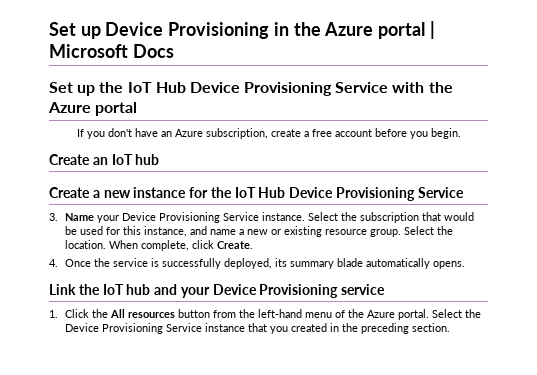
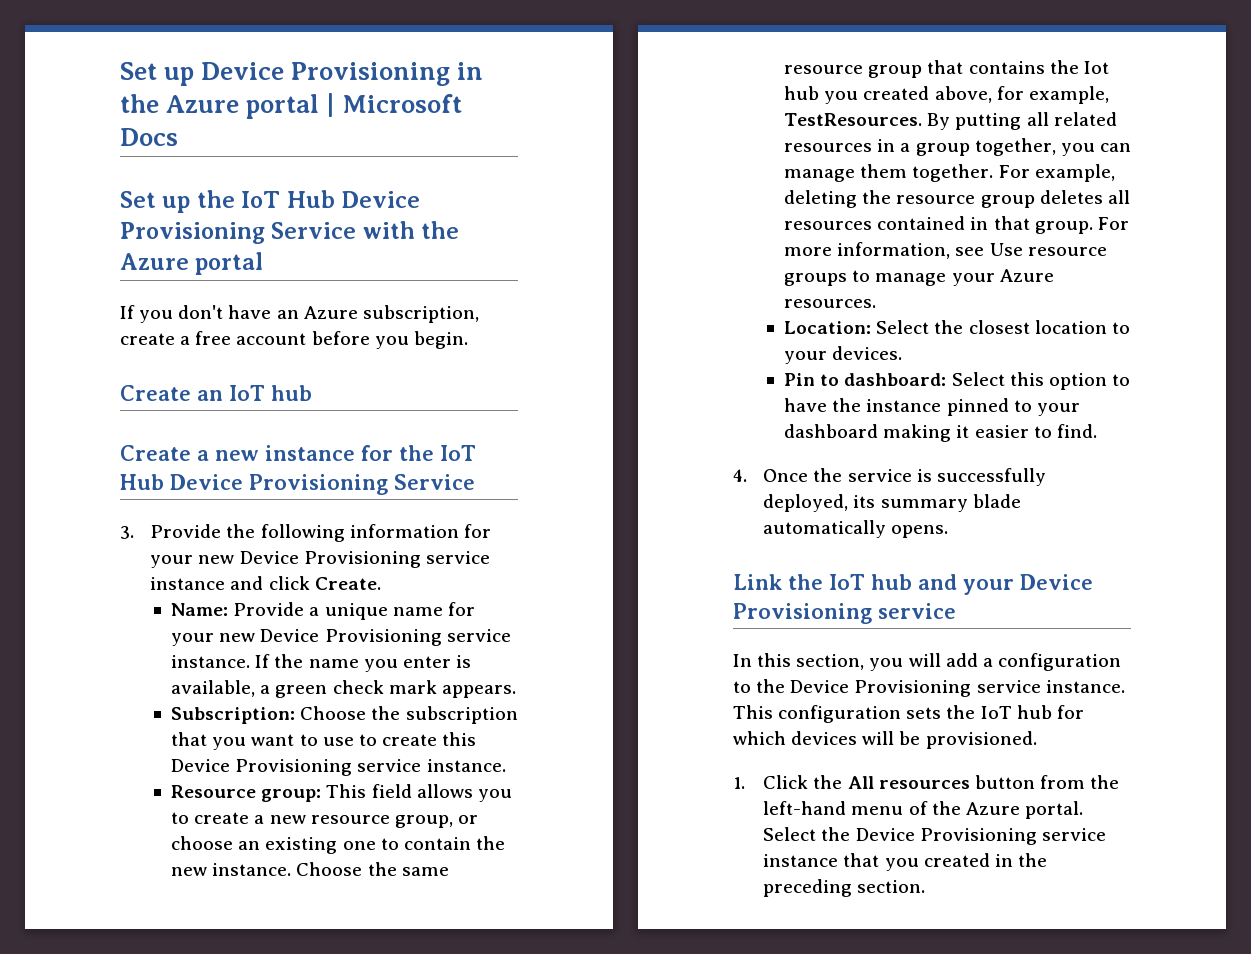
- 3. Name your Device Provisioning Service instance. Select the subscription that would be used for this instance, and name a new or existing resource group. Select the location. When complete, click Create.
+ 3. Provide the following information for your new Device Provisioning service instance and click Create.
+ Name: Provide a unique name for your new Device Provisioning service instance. If the name you enter is available, a green check mark appears.
+ Subscription: Choose the subscription that you want to use to create this Device Provisioning service instance.
+ Resource group: This field allows you to create a new resource group, or choose an existing one to contain the new instance. Choose the same resource group that contains the Iot hub you created above, for example, TestResources. By putting all related resources in a group together, you can manage them together. For example, deleting the resource group deletes all resources contained in that group. For more information, see Use resource groups to manage your Azure resources.
+ Location: Select the closest location to your devices.
+ Pin to dashboard: Select this option to have the instance pinned to your dashboard making it easier to find.
+ In this section, you will add a configuration to the Device Provisioning service instance. This configuration sets the IoT hub for which devices will be provisioned.
- Select the Device Provisioning Service instance that you created in the preceding section.
+ Select the Device Provisioning service instance that you created in the preceding section.

